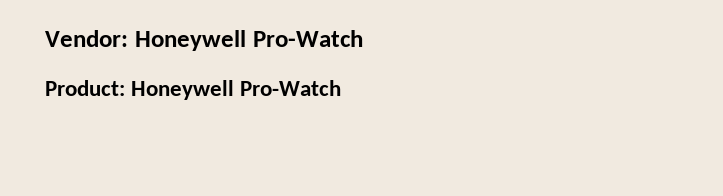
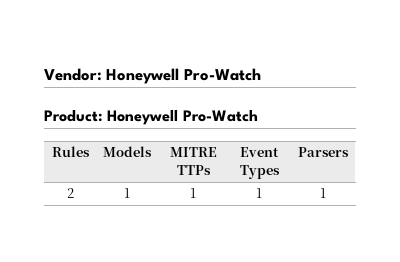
+ Rules | Models | MITRE TTPs | Event Types | Parsers
+ 2 | 1 | 1 | 1 | 1

